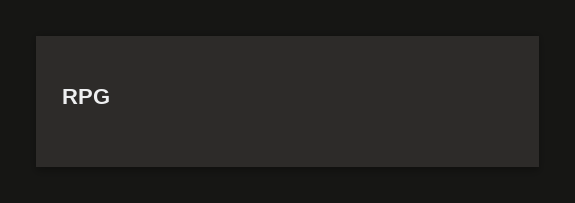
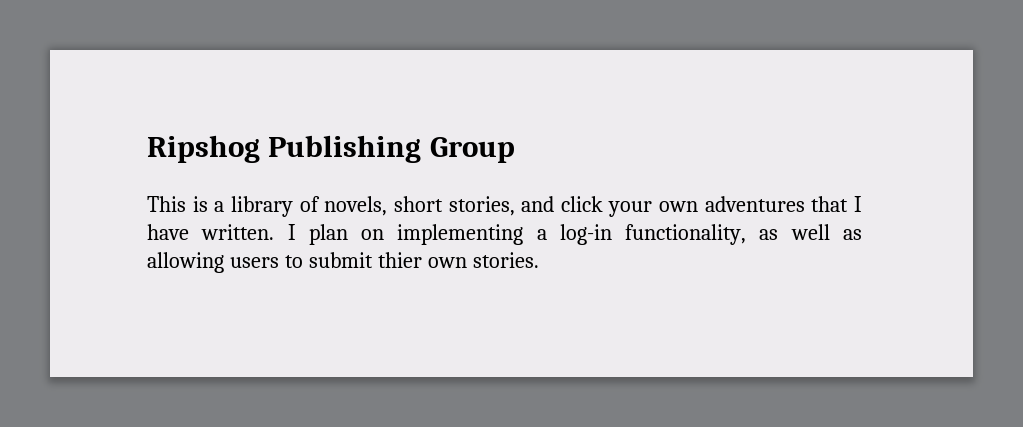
- RPG
+ Ripshog Publishing Group
+ This is a library of novels, short stories, and click your own adventures that I have written. I plan on implementing a log-in functionality, as well as allowing users to submit thier own stories.

